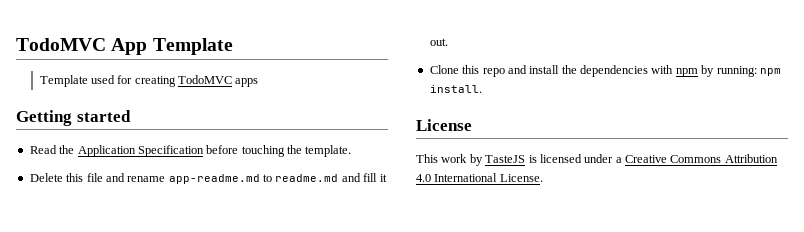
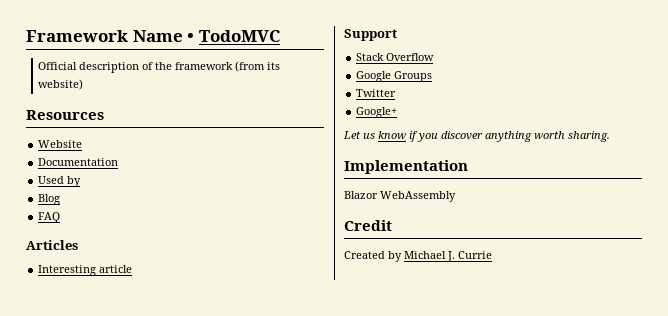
- TodoMVC App Template
- Template used for creating TodoMVC apps
- Getting started
- Read the Application Specification before touching the template.
- Delete this file and rename app-readme.md to readme.md and fill it out.
- Clone this repo and install the dependencies with npm by running: npm install.
- License
- This work by TasteJS is licensed under a Creative Commons Attribution 4.0 International License.
+ Framework Name • TodoMVC
+ Official description of the framework (from its website)
+ Resources
+ Website
+ Documentation
+ Used by
+ Blog
+ FAQ
+ Articles
+ Interesting article
+ Support
+ Stack Overflow
+ Google Groups
+ Twitter
+ Google+
+ Let us know if you discover anything worth sharing.
+ Implementation
+ Blazor WebAssembly
+ Credit
+ Created by Michael J. Currie

